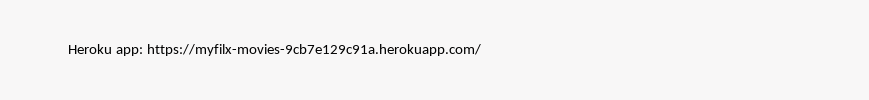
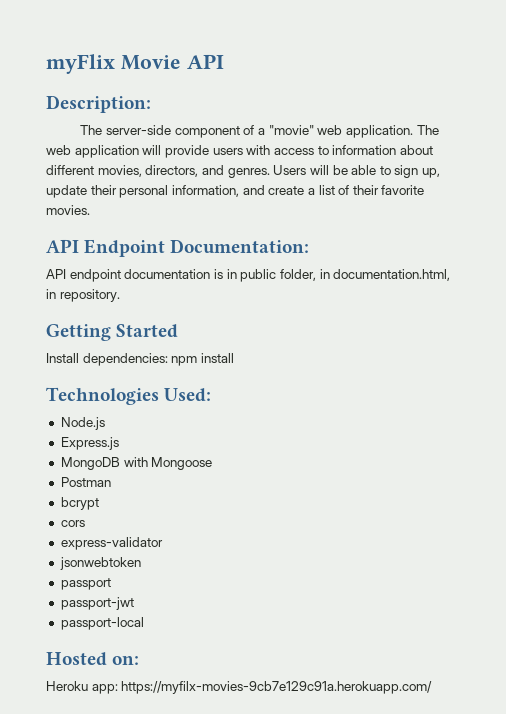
+ myFlix Movie API
+ Description:
+ The server-side component of a "movie" web application. The web application will provide users with access to information about different movies, directors, and genres. Users will be able to sign up, update their personal information, and create a list of their favorite movies.
+ API Endpoint Documentation:
+ API endpoint documentation is in public folder, in documentation.html, in repository.
+ Getting Started
+ Install dependencies: npm install
+ Technologies Used:
+ Node.js
+ Express.js
+ MongoDB with Mongoose
+ Postman
+ bcrypt
+ cors
+ express-validator
+ jsonwebtoken
+ passport
+ passport-jwt
+ passport-local
+ Hosted on:

